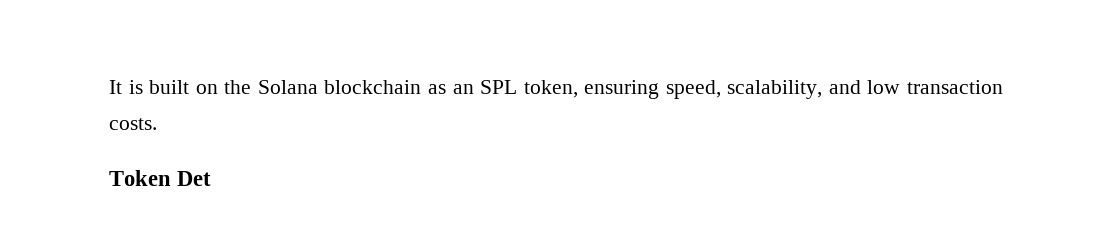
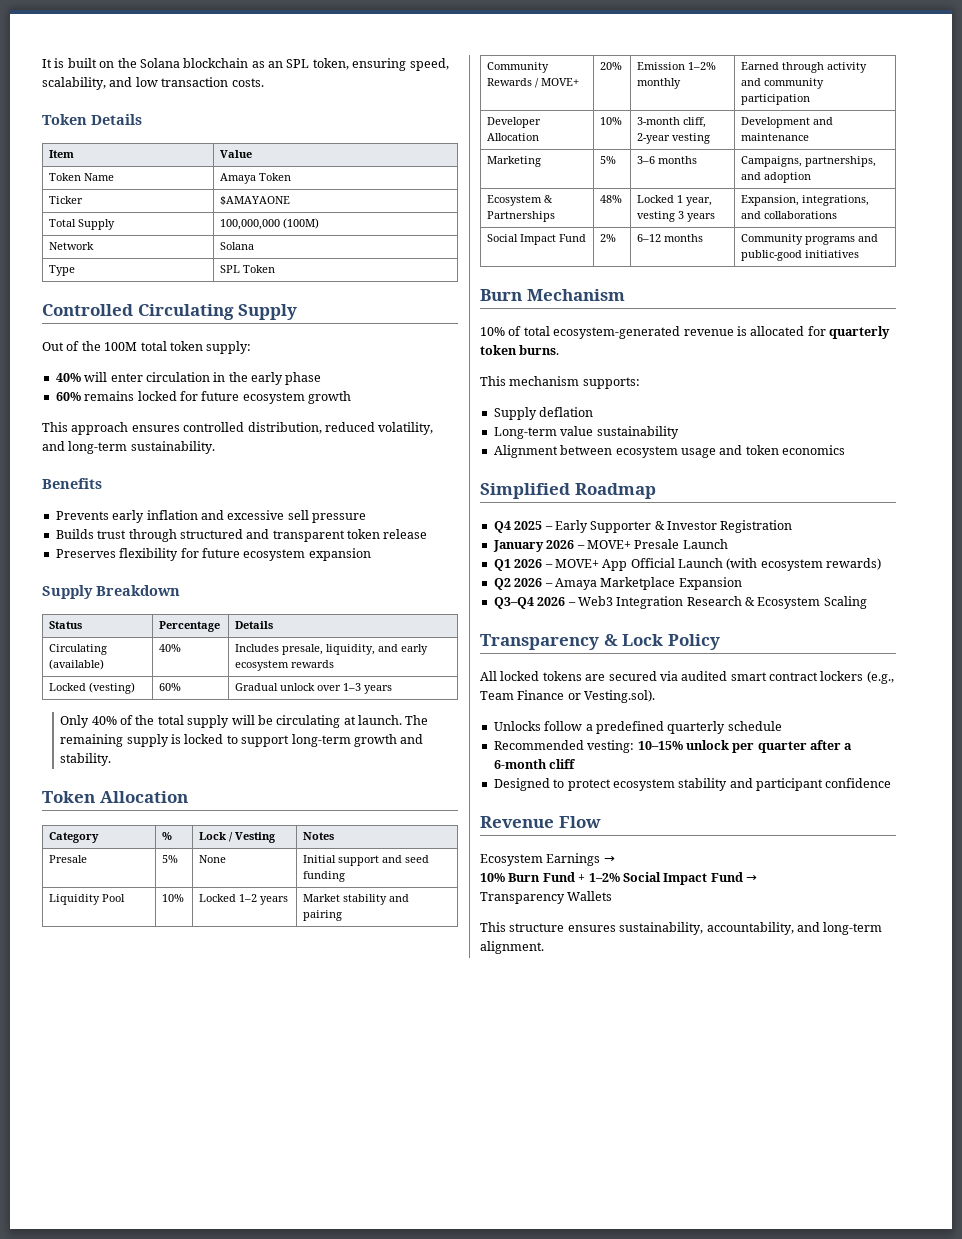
- Token Det
+ Token Details
+ Item | Value
+ Token Name | Amaya Token
+ Ticker | $AMAYAONE
+ Total Supply | 100,000,000 (100M)
+ Network | Solana
+ Type | SPL Token
+ Controlled Circulating Supply
+ Out of the 100M total token supply:
+ 40% will enter circulation in the early phase
+ 60% remains locked for future ecosystem growth
+ This approach ensures controlled distribution, reduced volatility, and long-term sustainability.
+ Benefits
+ Prevents early inflation and excessive sell pressure
+ Builds trust through structured and transparent token release
+ Preserves flexibility for future ecosystem expansion
+ Supply Breakdown
+ Status | Percentage | Details
+ Circulating (available) | 40% | Includes presale, liquidity, and early ecosystem rewards
+ Locked (vesting) | 60% | Gradual unlock over 1–3 years
+ Only 40% of the total supply will be circulating at launch. The remaining supply is locked to support long-term growth and stability.
+ Token Allocation
+ Category | % | Lock / Vesting | Notes
+ Presale | 5% | None | Initial support and seed funding
+ Liquidity Pool | 10% | Locked 1–2 years | Market stability and pairing
+ Community Rewards / MOVE+ | 20% | Emission 1–2% monthly | Earned through activity and community participation
+ Developer Allocation | 10% | 3-month cliff, 2-year vesting | Development and maintenance
+ Marketing | 5% | 3–6 months | Campaigns, partnerships, and adoption
+ Ecosystem & Partnerships | 48% | Locked 1 year, vesting 3 years | Expansion, integrations, and collaborations
+ Social Impact Fund | 2% | 6–12 months | Community programs and public-good initiatives
+ Burn Mechanism
+ 10% of total ecosystem-generated revenue is allocated for quarterly token burns.
+ This mechanism supports:
+ Supply deflation
+ Long-term value sustainability
+ Alignment between ecosystem usage and token economics
+ Simplified Roadmap
+ Q4 2025 – Early Supporter & Investor Registration
+ January 2026 – MOVE+ Presale Launch
+ Q1 2026 – MOVE+ App Official Launch (with ecosystem rewards)
+ Q2 2026 – Amaya Marketplace Expansion
+ Q3–Q4 2026 – Web3 Integration Research & Ecosystem Scaling
+ Transparency & Lock Policy
+ All locked tokens are secured via audited smart contract lockers (e.g., Team Finance or Vesting.sol).
+ Unlocks follow a predefined quarterly schedule
+ Recommended vesting: 10–15% unlock per quarter after a 6-month cliff
+ Designed to protect ecosystem stability and participant confidence
+ Revenue Flow
+ Ecosystem Earnings →
+ 10% Burn Fund + 1–2% Social Impact Fund →
+ Transparency Wallets
+ This structure ensures sustainability, accountability, and long-term alignment.

